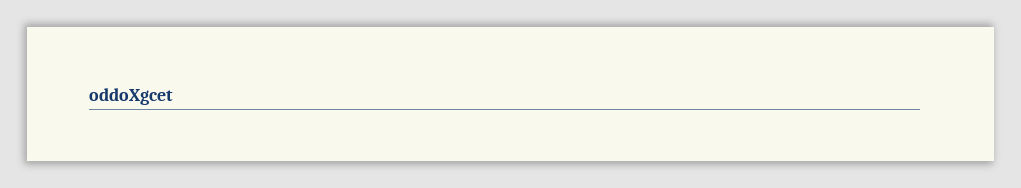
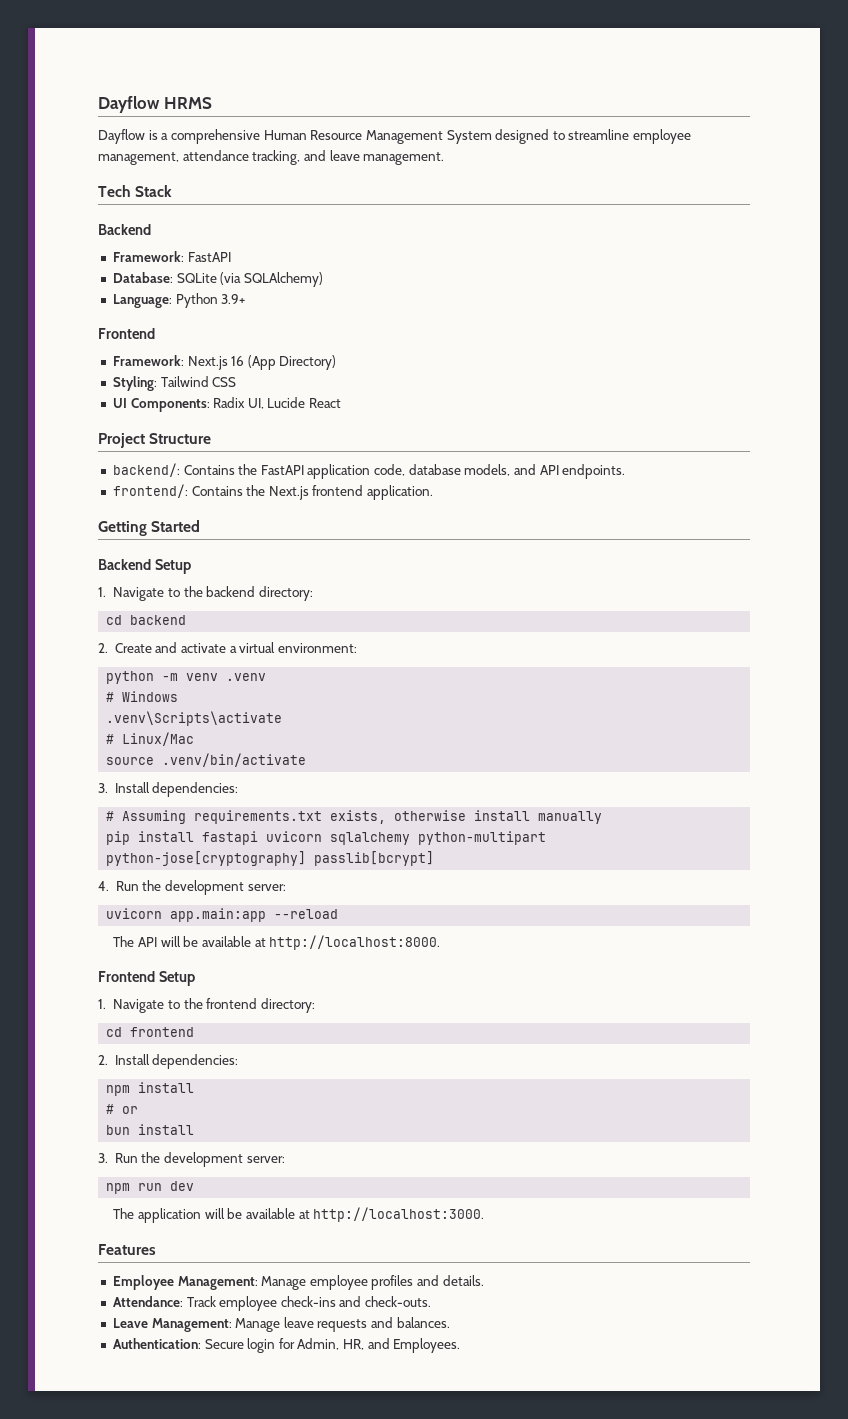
- oddoXgcet
+ Dayflow HRMS
+ Dayflow is a comprehensive Human Resource Management System designed to streamline employee management, attendance tracking, and leave management.
+ Tech Stack
+ Backend
+ Framework: FastAPI
+ Database: SQLite (via SQLAlchemy)
+ Language: Python 3.9+
+ Frontend
+ Framework: Next.js 16 (App Directory)
+ Styling: Tailwind CSS
+ UI Components: Radix UI, Lucide React
+ Project Structure
+ backend/: Contains the FastAPI application code, database models, and API endpoints.
+ frontend/: Contains the Next.js frontend application.
+ Getting Started
+ Backend Setup
+ 1. Navigate to the backend directory:
+ cd backend
+ 2. Create and activate a virtual environment:
+ python -m venv .venv
+ # Windows
+ .venv\Scripts\activate
+ # Linux/Mac
+ source .venv/bin/activate
+ 3. Install dependencies:
+ # Assuming requirements.txt exists, otherwise install manually
+ pip install fastapi uvicorn sqlalchemy python-multipart python-jose[cryptography] passlib[bcrypt]
+ 4. Run the development server:
+ uvicorn app.main:app --reload
+ The API will be available at http://localhost:8000.
+ Frontend Setup
+ 1. Navigate to the frontend directory:
+ cd frontend
+ 2. Install dependencies:
+ npm install
+ # or
+ bun install
+ 3. Run the development server:
+ npm run dev
+ The application will be available at http://localhost:3000.
+ Features
+ Employee Management: Manage employee profiles and details.
+ Attendance: Track employee check-ins and check-outs.
+ Leave Management: Manage leave requests and balances.
+ Authentication: Secure login for Admin, HR, and Employees.

